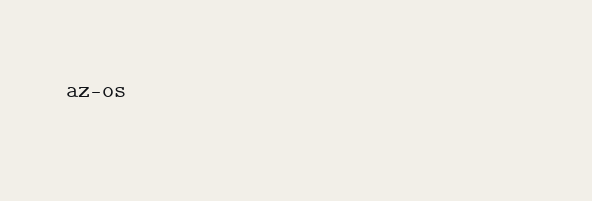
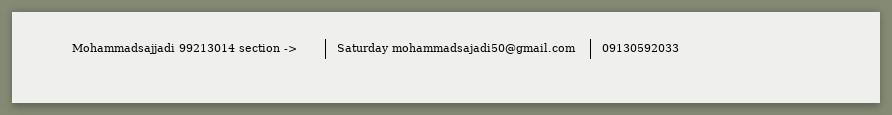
- az-os
+ Mohammadsajjadi 99213014 section -> Saturday mohammadsajadi50@gmail.com 09130592033

